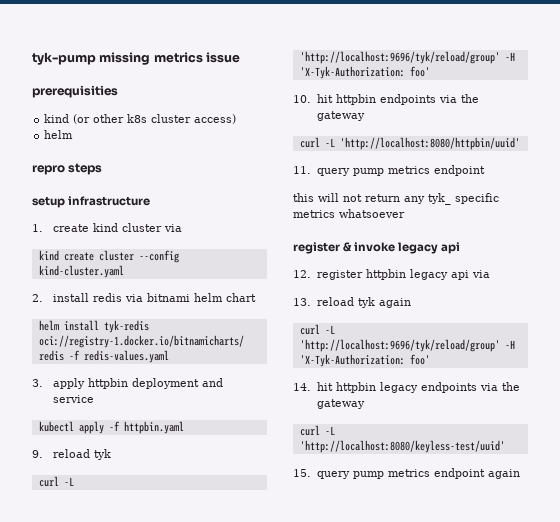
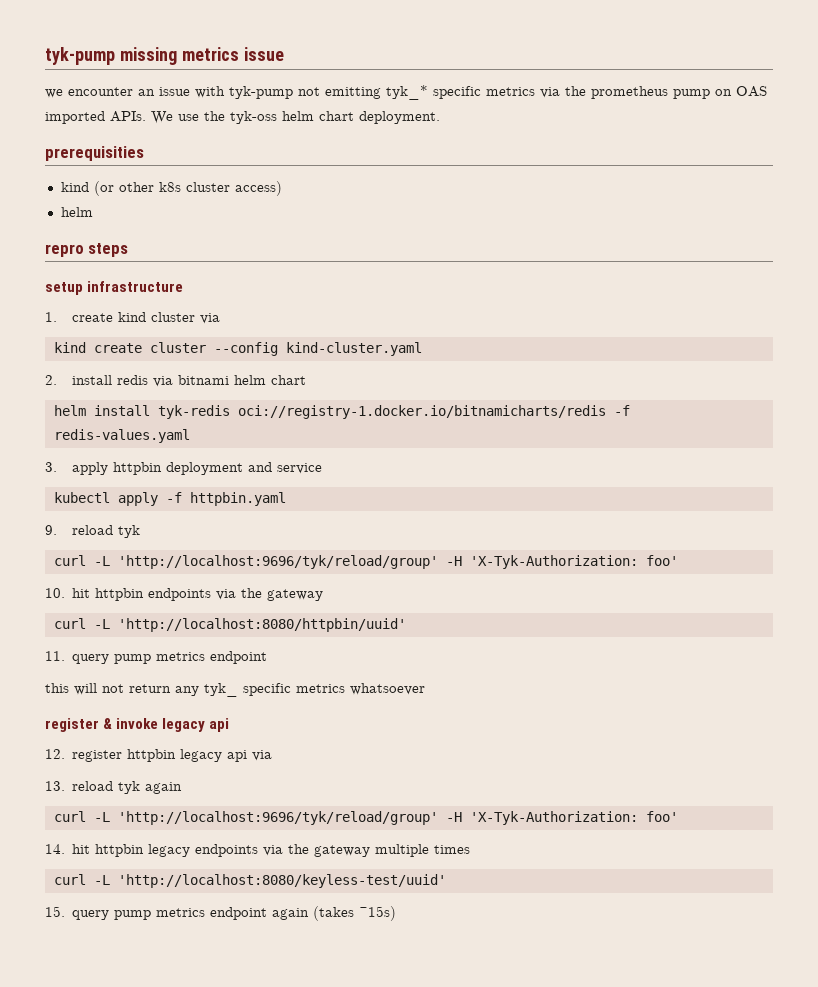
+ we encounter an issue with tyk-pump not emitting tyk_* specific metrics via the prometheus pump on OAS imported APIs. We use the tyk-oss helm chart deployment.
- 14. hit httpbin legacy endpoints via the gateway
+ 14. hit httpbin legacy endpoints via the gateway multiple times
- 15. query pump metrics endpoint again
+ 15. query pump metrics endpoint again (takes ~15s)

